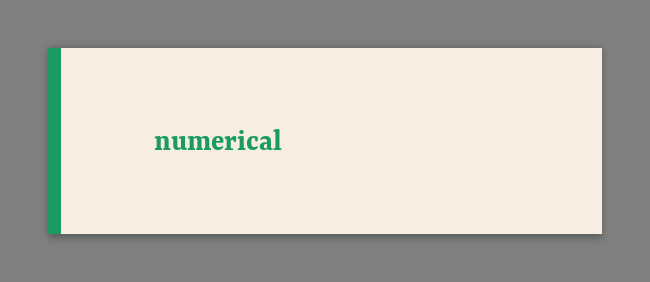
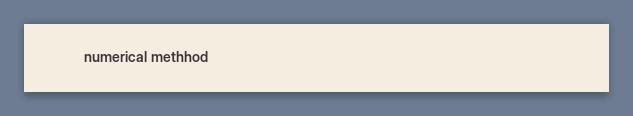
- numerical
+ numerical methhod

